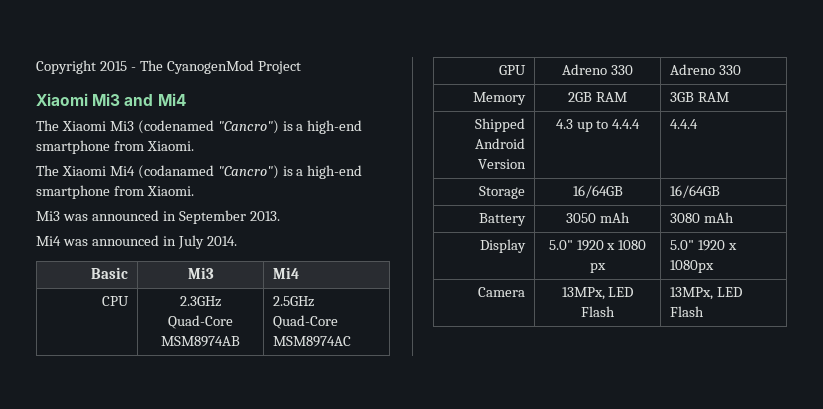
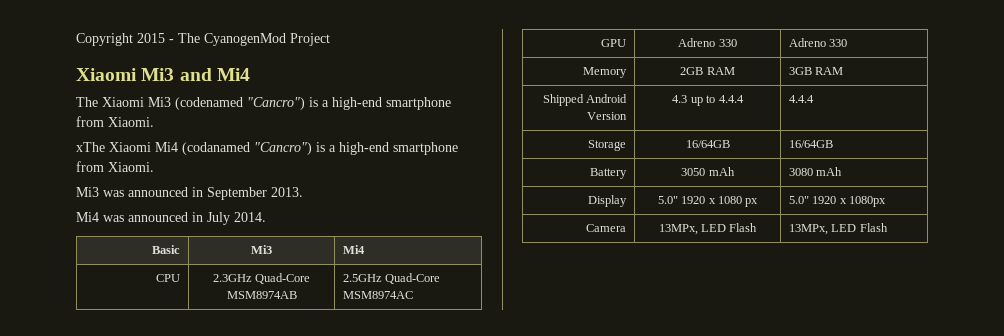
- The Xiaomi Mi4 (codanamed "Cancro") is a high-end smartphone from Xiaomi.
+ xThe Xiaomi Mi4 (codanamed "Cancro") is a high-end smartphone from Xiaomi.

